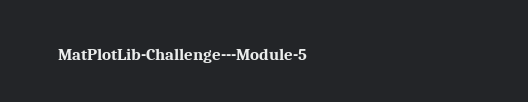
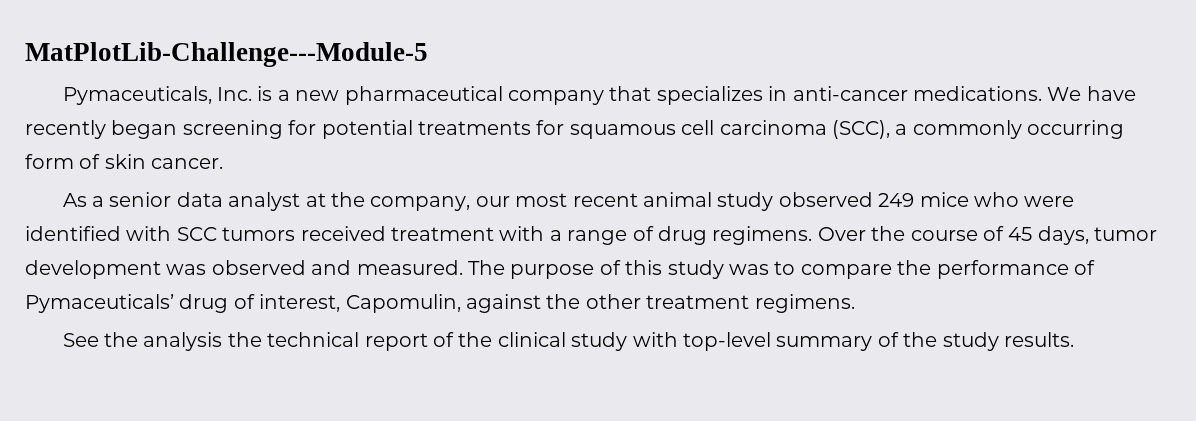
+ Pymaceuticals, Inc. is a new pharmaceutical company that specializes in anti-cancer medications. We have recently began screening for potential treatments for squamous cell carcinoma (SCC), a commonly occurring form of skin cancer.
+ As a senior data analyst at the company, our most recent animal study observed 249 mice who were identified with SCC tumors received treatment with a range of drug regimens. Over the course of 45 days, tumor development was observed and measured. The purpose of this study was to compare the performance of Pymaceuticals’ drug of interest, Capomulin, against the other treatment regimens.
+ See the analysis the technical report of the clinical study with top-level summary of the study results.

